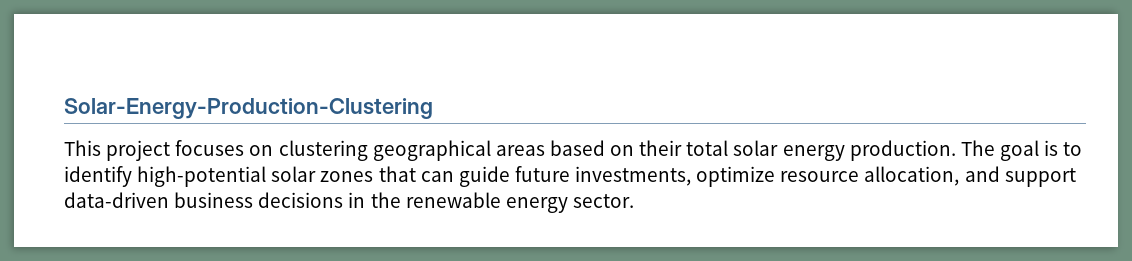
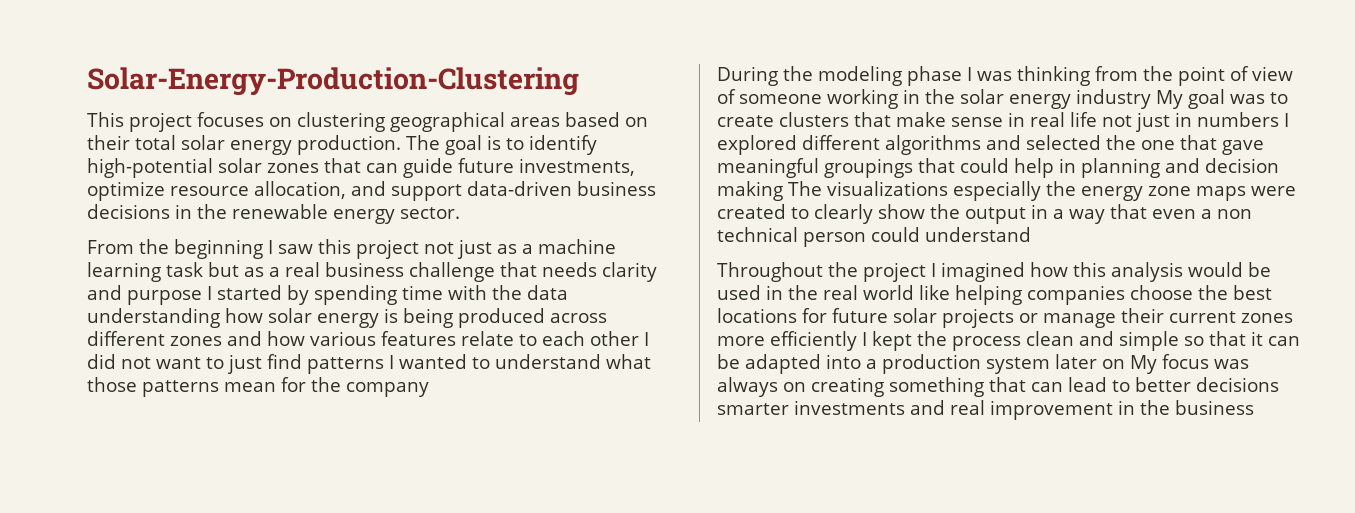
+ From the beginning I saw this project not just as a machine learning task but as a real business challenge that needs clarity and purpose I started by spending time with the data understanding how solar energy is being produced across different zones and how various features relate to each other I did not want to just find patterns I wanted to understand what those patterns mean for the company
+ During the modeling phase I was thinking from the point of view of someone working in the solar energy industry My goal was to create clusters that make sense in real life not just in numbers I explored different algorithms and selected the one that gave meaningful groupings that could help in planning and decision making The visualizations especially the energy zone maps were created to clearly show the output in a way that even a non technical person could understand
+ Throughout the project I imagined how this analysis would be used in the real world like helping companies choose the best locations for future solar projects or manage their current zones more efficiently I kept the process clean and simple so that it can be adapted into a production system later on My focus was always on creating something that can lead to better decisions smarter investments and real improvement in the business

